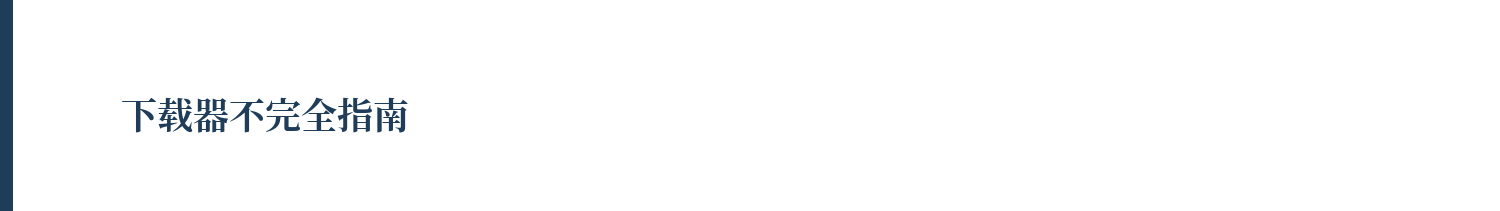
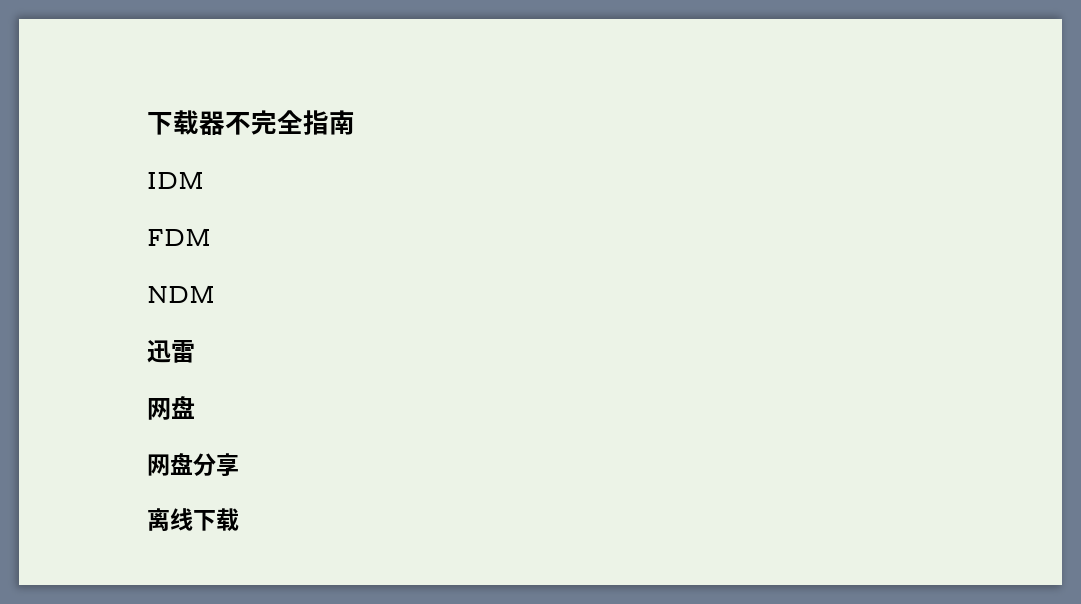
+ IDM
+ FDM
+ NDM
+ 迅雷
+ 网盘
+ 网盘分享
+ 离线下载

